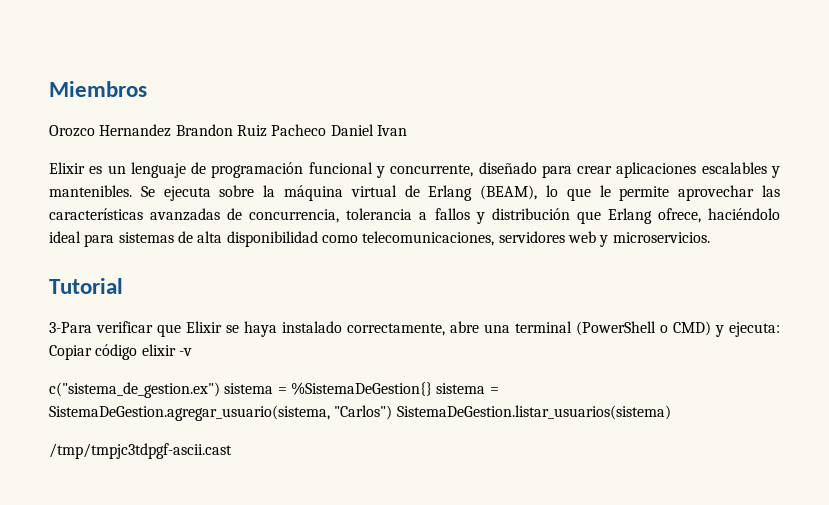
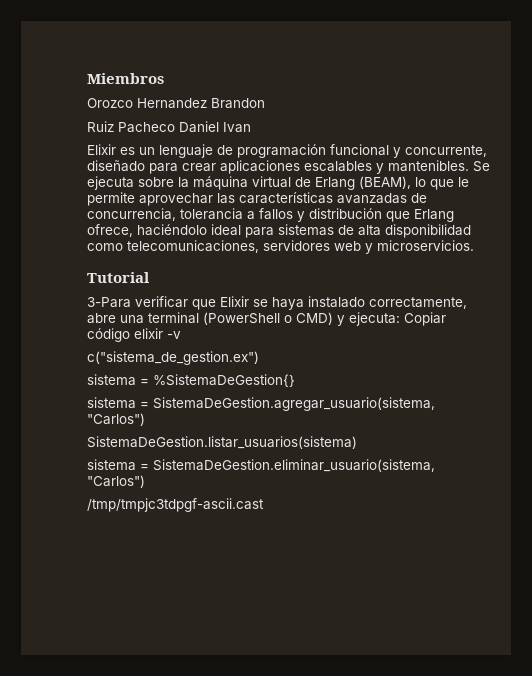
- Orozco Hernandez Brandon Ruiz Pacheco Daniel Ivan
+ Orozco Hernandez Brandon
+ Ruiz Pacheco Daniel Ivan
- c("sistema_de_gestion.ex") sistema = %SistemaDeGestion{} sistema = SistemaDeGestion.agregar_usuario(sistema, "Carlos") SistemaDeGestion.listar_usuarios(sistema)
+ c("sistema_de_gestion.ex")
+ sistema = %SistemaDeGestion{}
+ sistema = SistemaDeGestion.agregar_usuario(sistema, "Carlos")
+ SistemaDeGestion.listar_usuarios(sistema)
+ sistema = SistemaDeGestion.eliminar_usuario(sistema, "Carlos")

